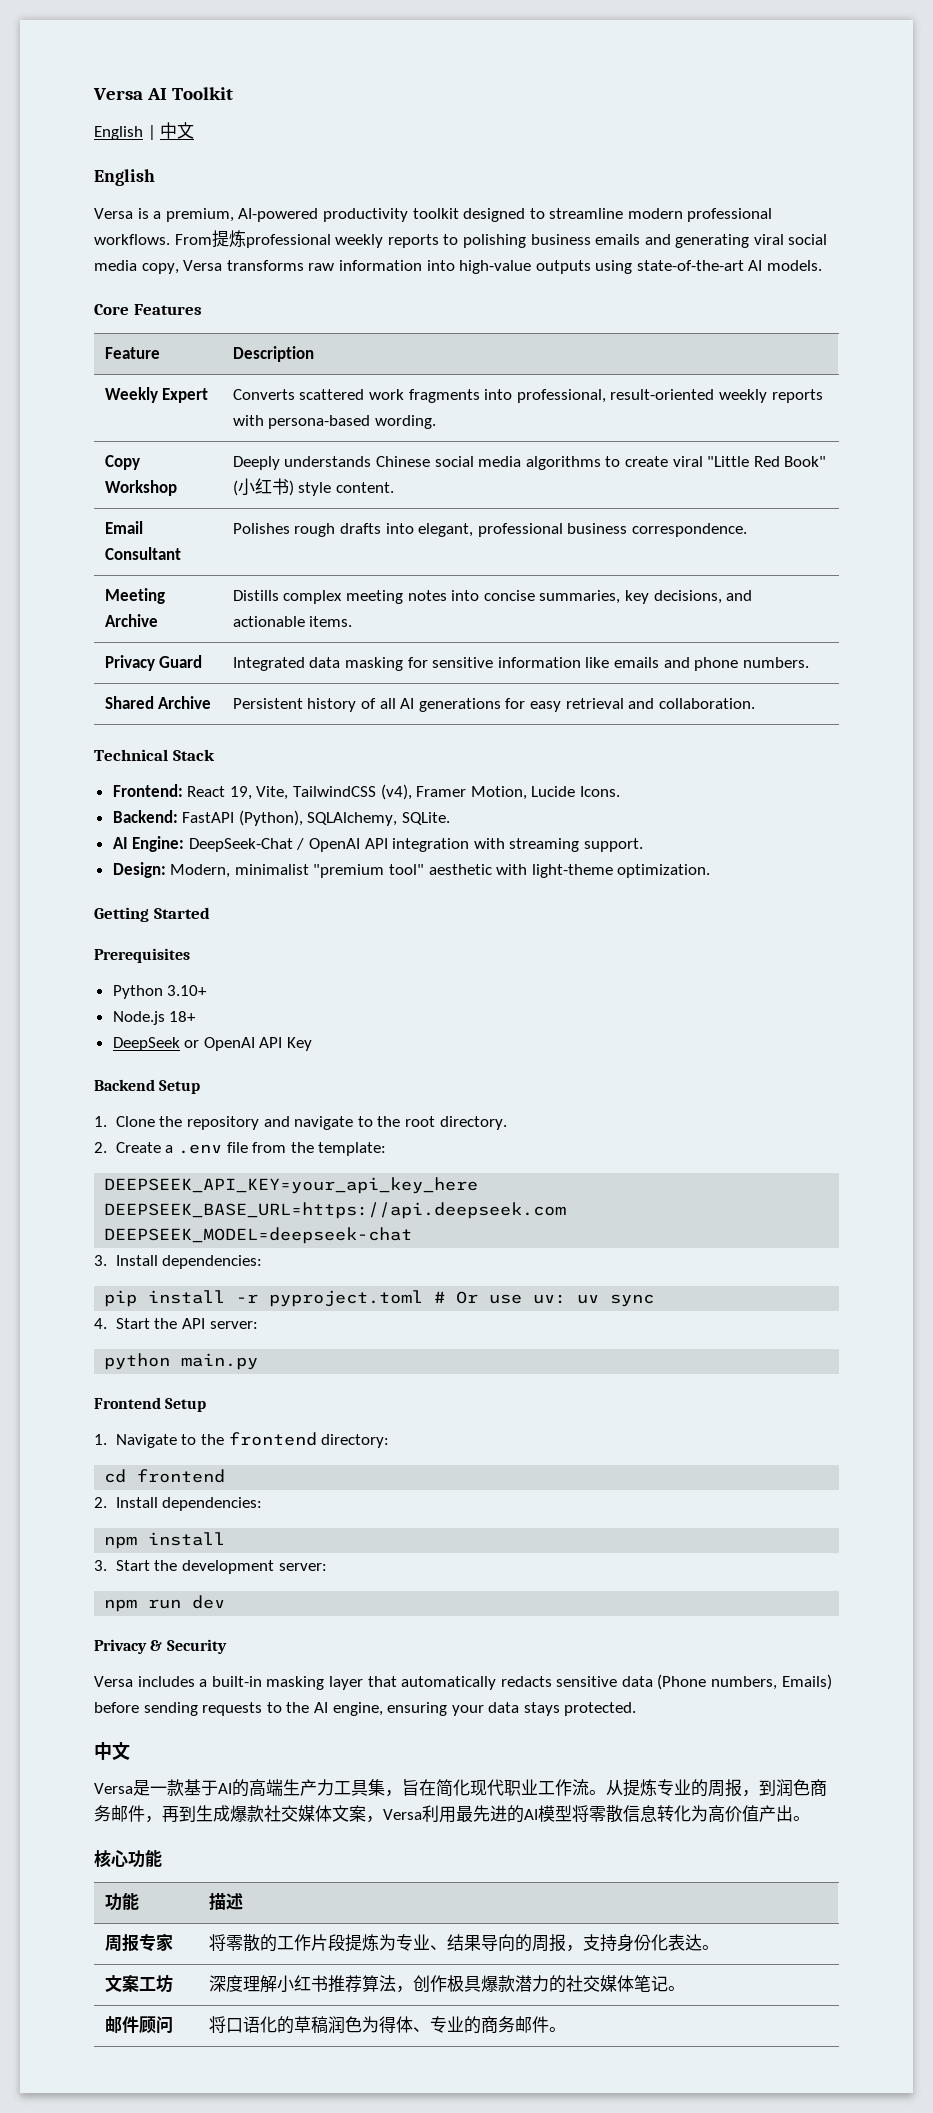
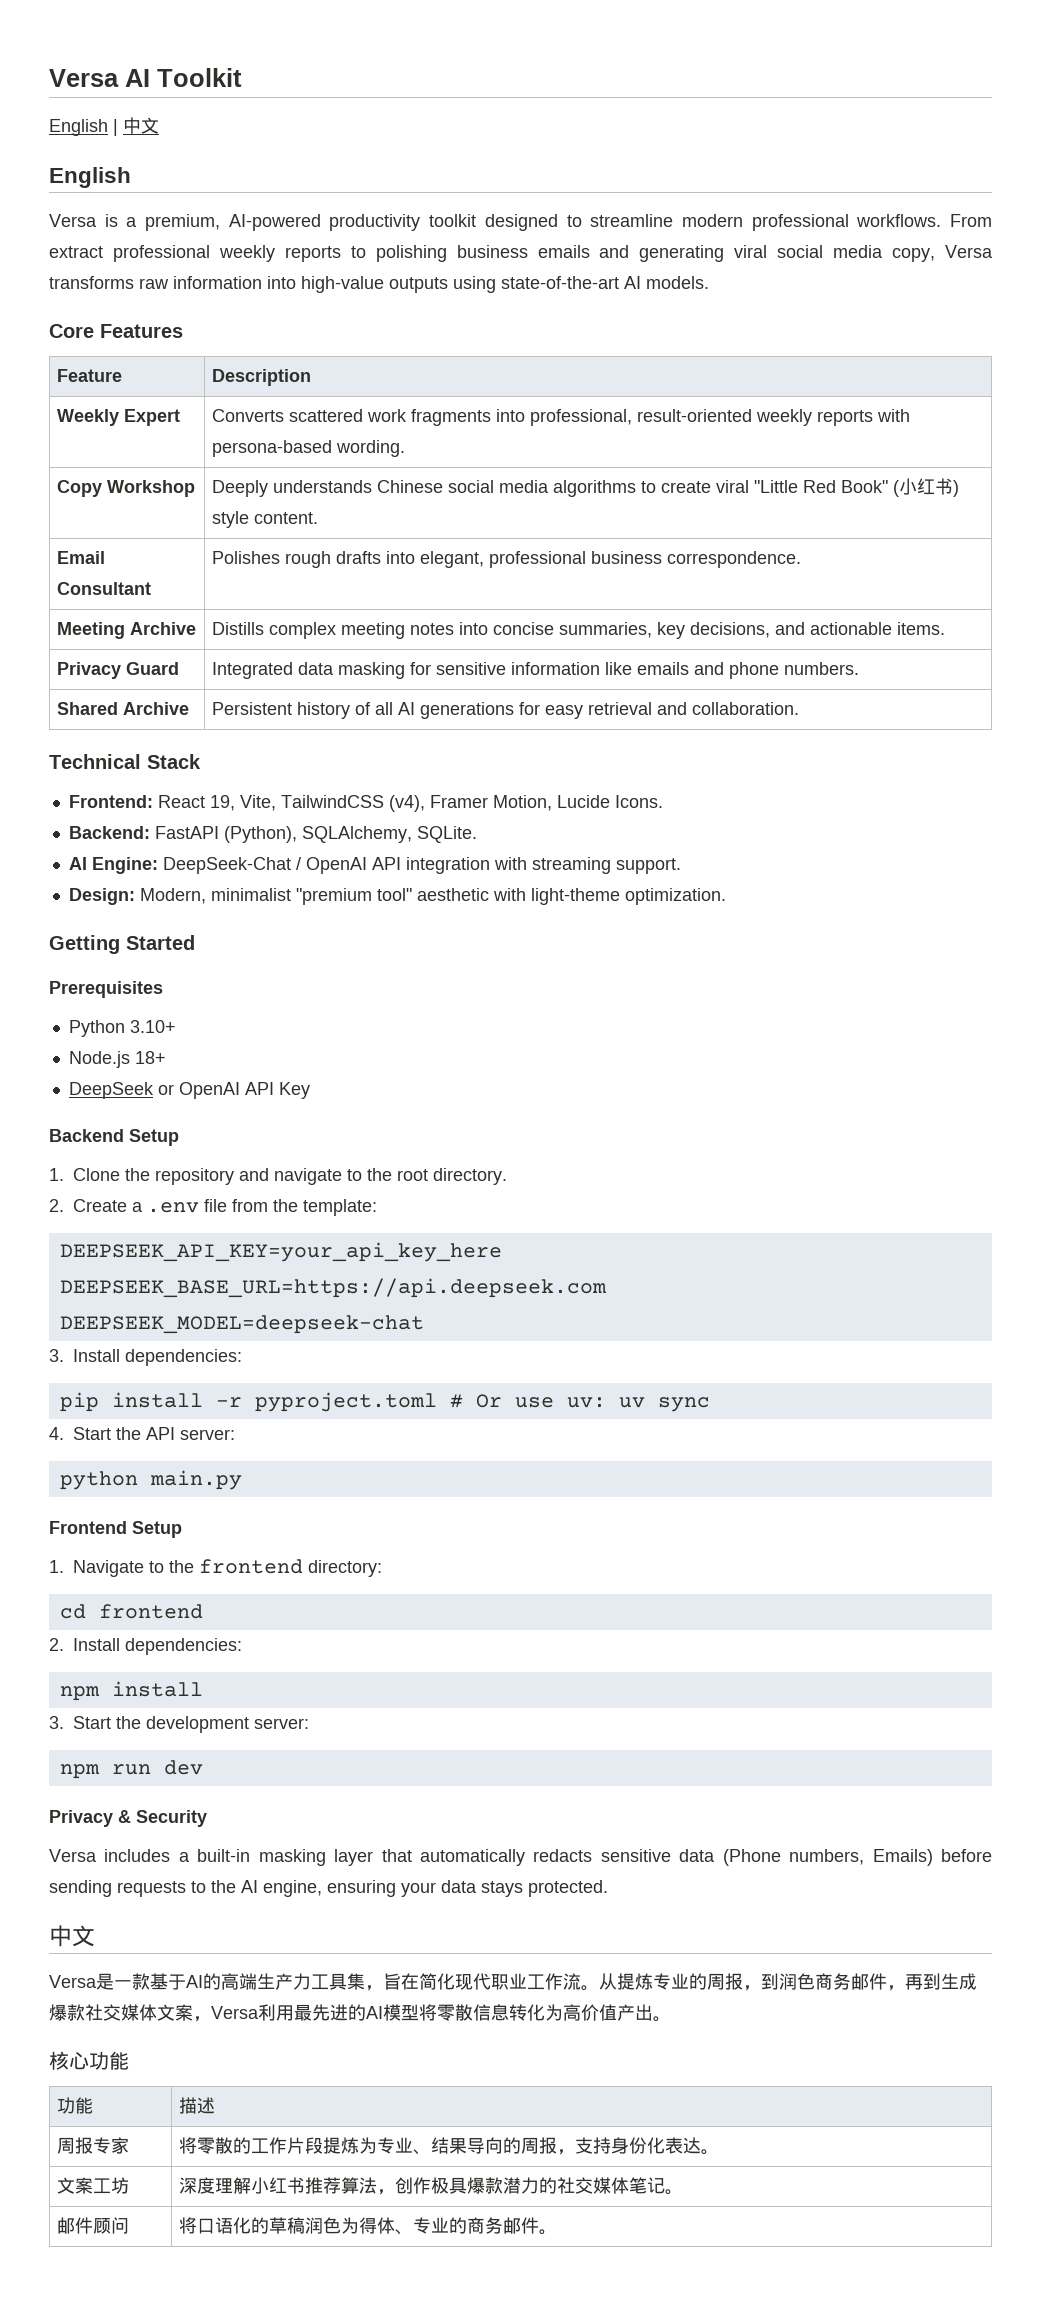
- From提炼professional weekly reports to polishing business emails and generating viral social media copy, Versa transforms raw information into high-value outputs using state-of-the-art AI models.
+ From extract professional weekly reports to polishing business emails and generating viral social media copy, Versa transforms raw information into high-value outputs using state-of-the-art AI models.

